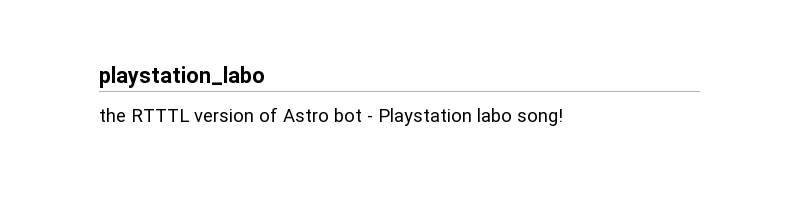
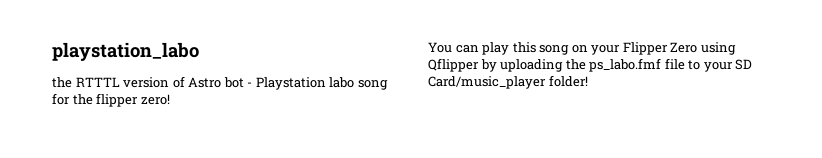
- the RTTTL version of Astro bot - Playstation labo song!
+ the RTTTL version of Astro bot - Playstation labo song for the flipper zero!
+ You can play this song on your Flipper Zero using Qflipper by uploading the ps_labo.fmf file to your SD Card/music_player folder!

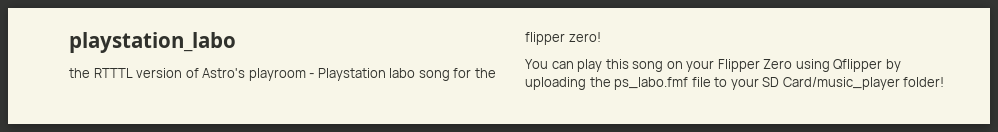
- the RTTTL version of Astro bot - Playstation labo song for the flipper zero!
+ the RTTTL version of Astro's playroom - Playstation labo song for the flipper zero!

